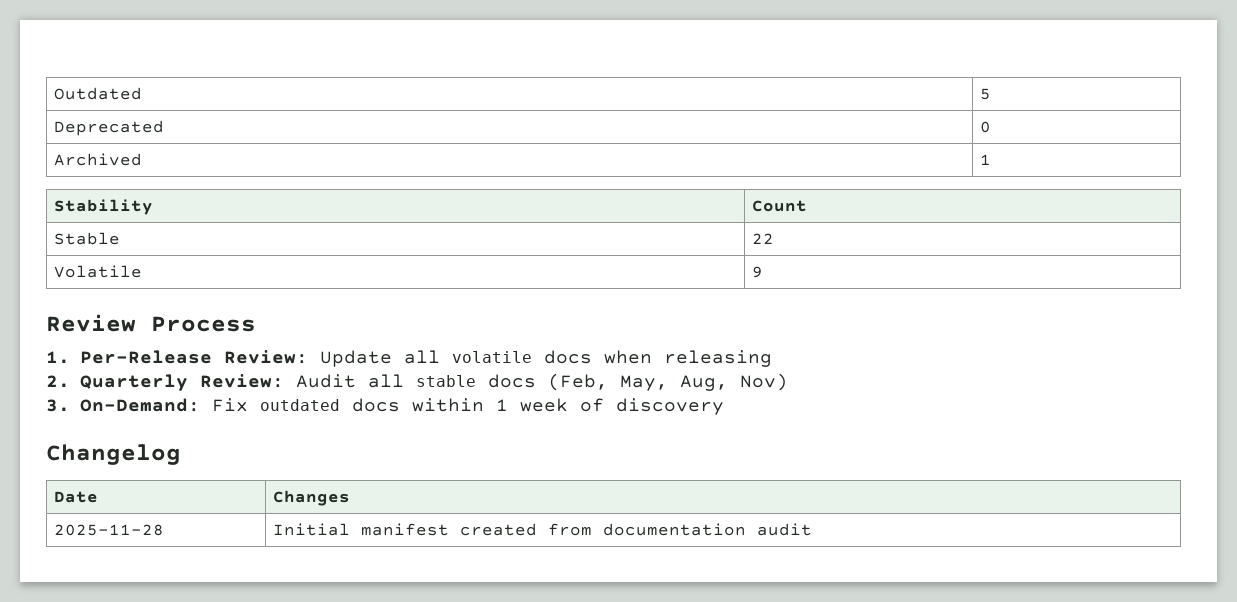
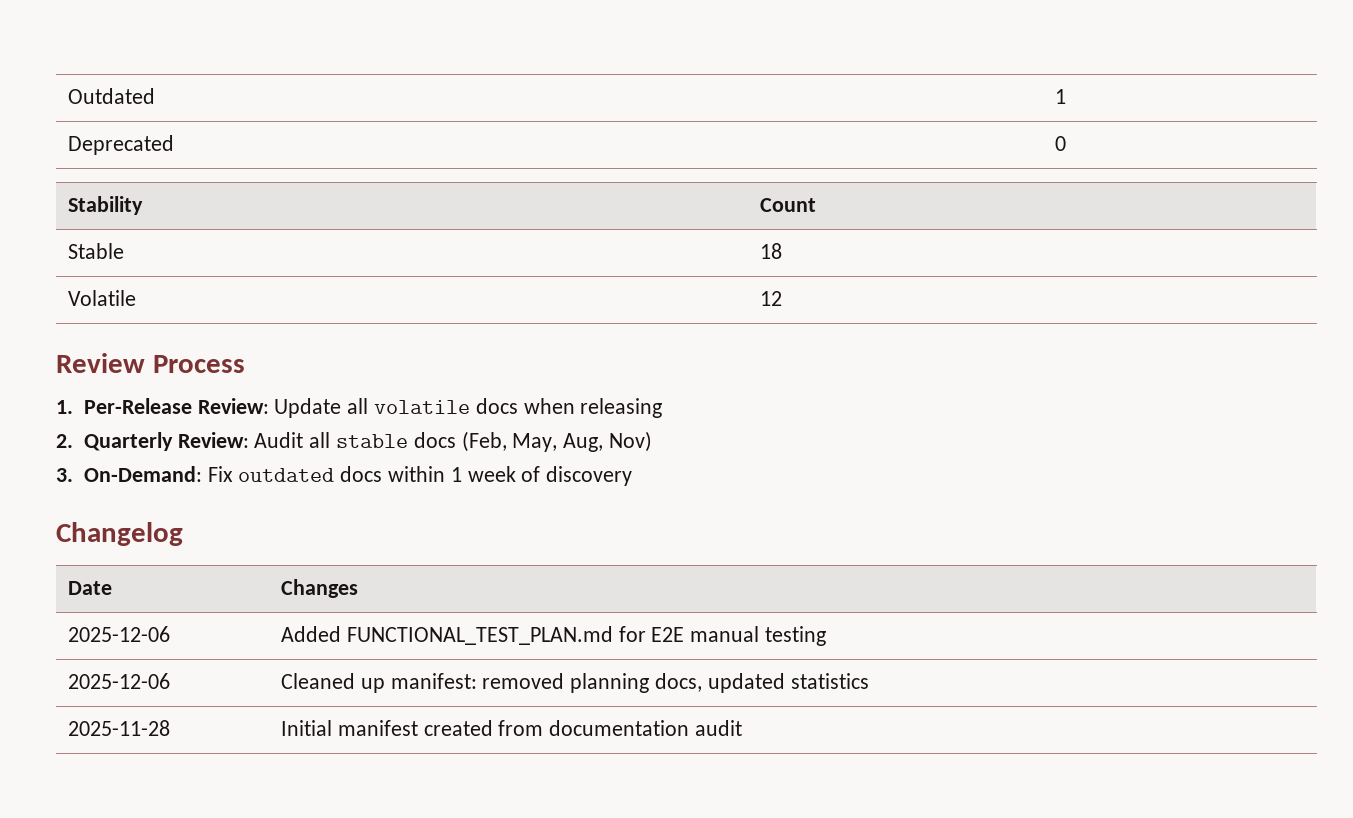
- Outdated | 5
+ Outdated | 1
- Archived | 1
- Stable | 22
+ Stable | 18
- Volatile | 9
+ Volatile | 12
+ 2025-12-06 | Added FUNCTIONAL_TEST_PLAN.md for E2E manual testing
+ 2025-12-06 | Cleaned up manifest: removed planning docs, updated statistics

